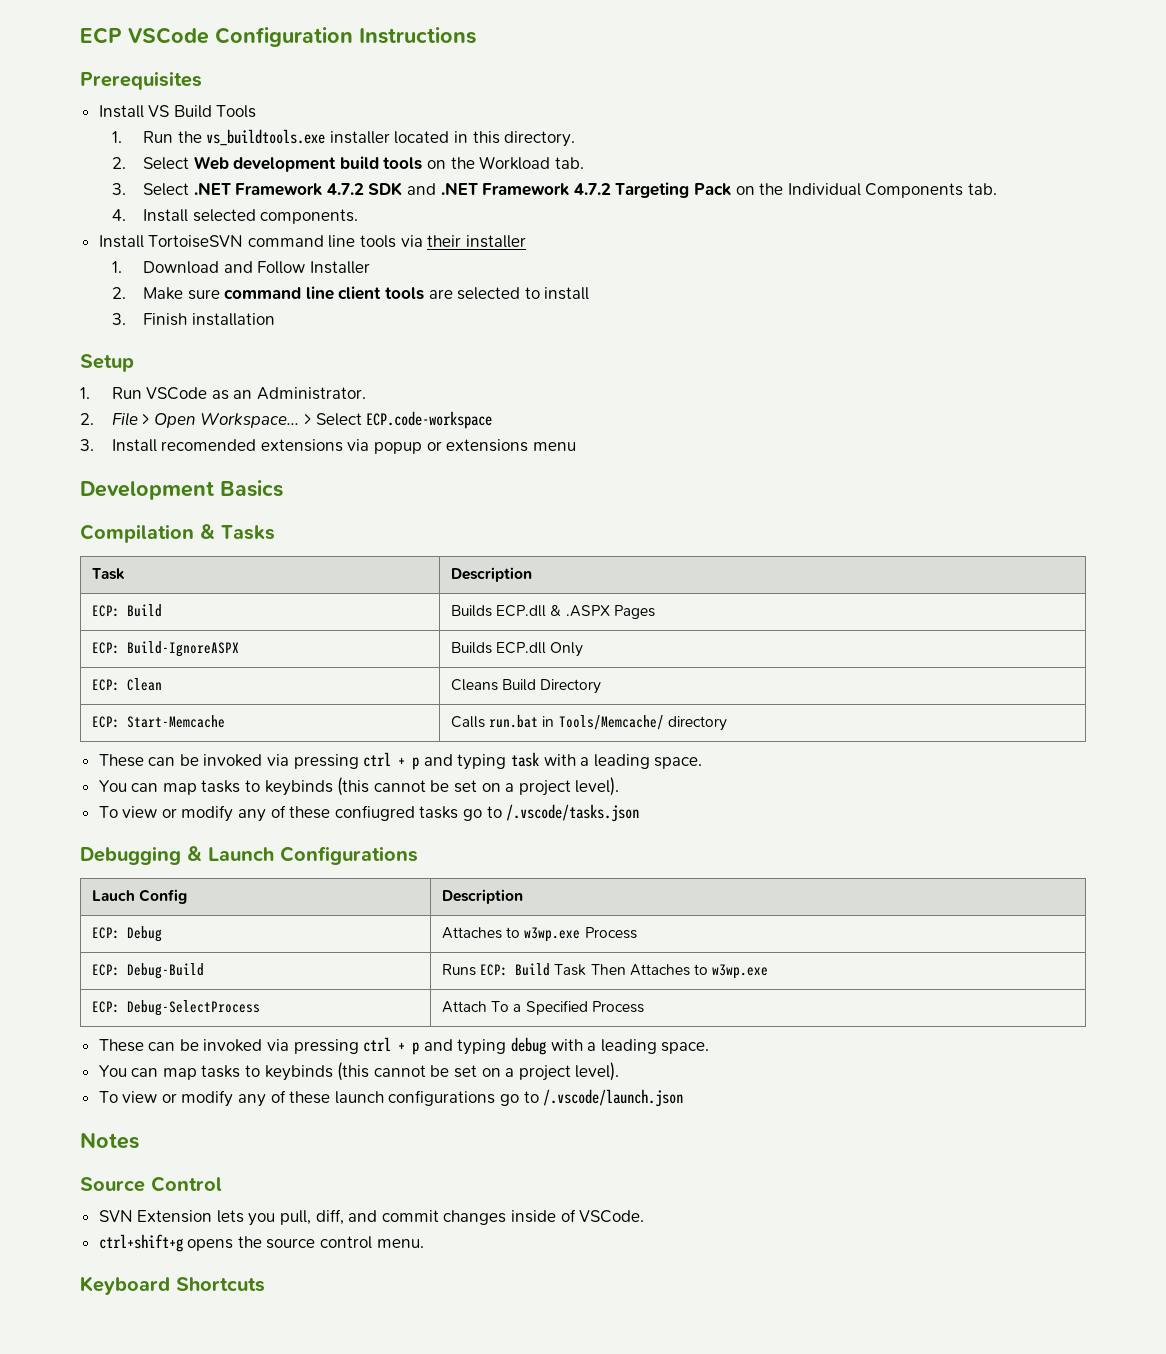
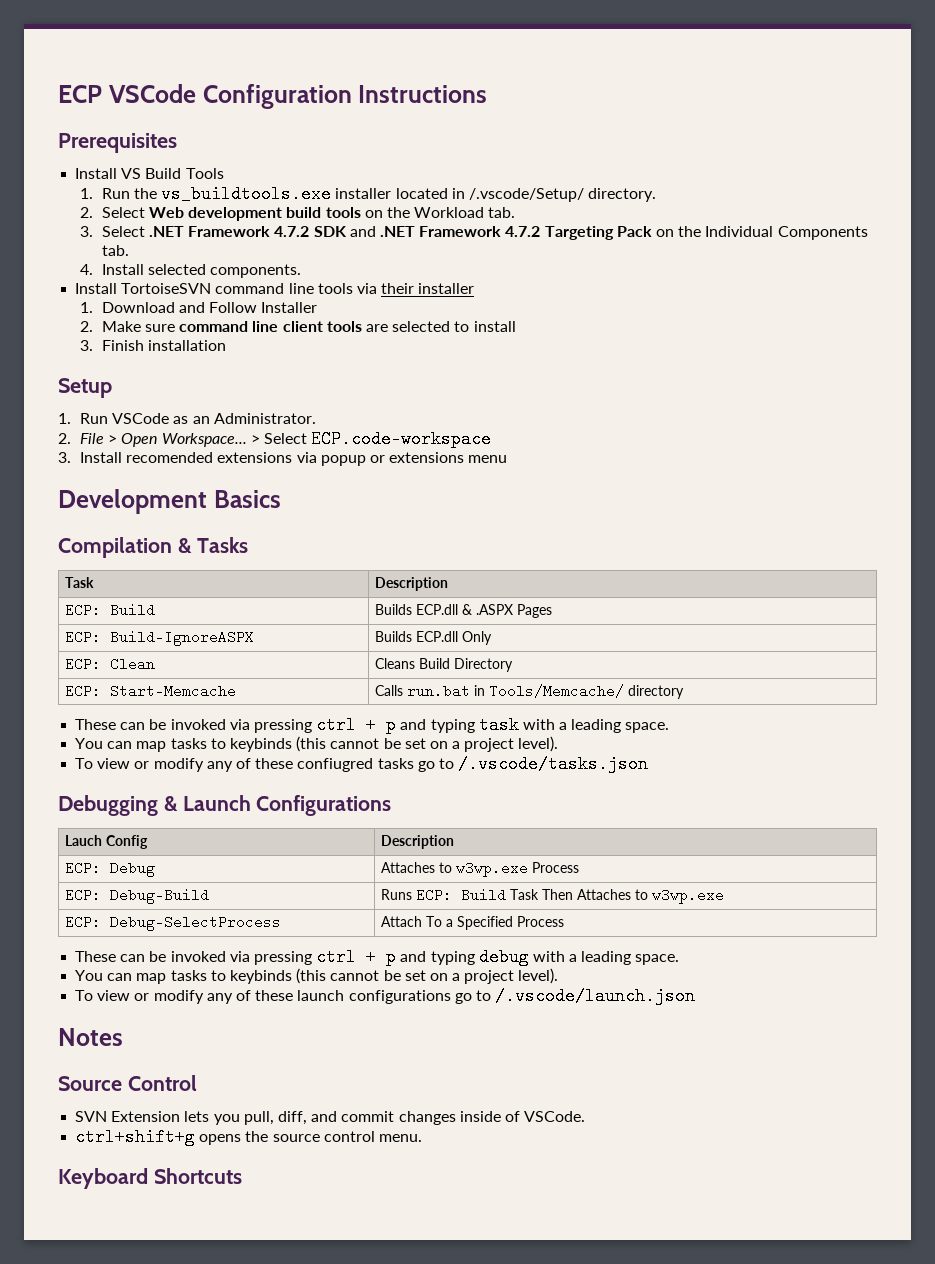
- 1. Run the vs_buildtools.exe installer located in this directory.
+ 1. Run the vs_buildtools.exe installer located in /.vscode/Setup/ directory.

